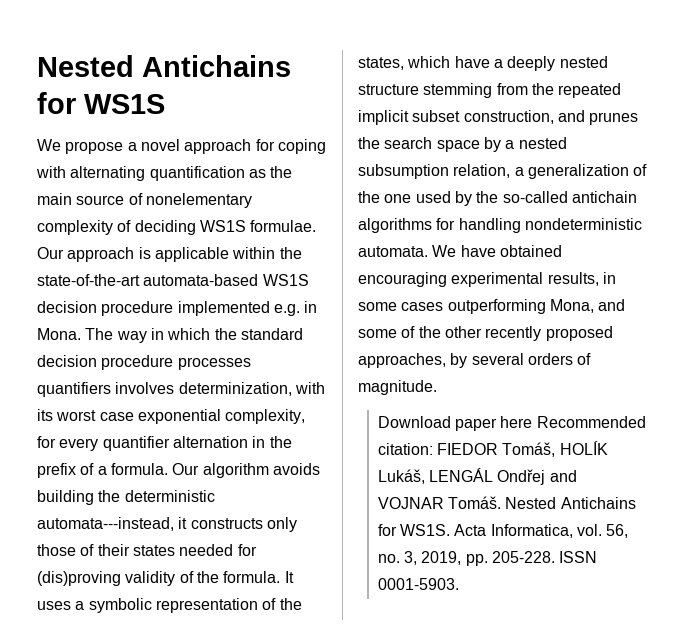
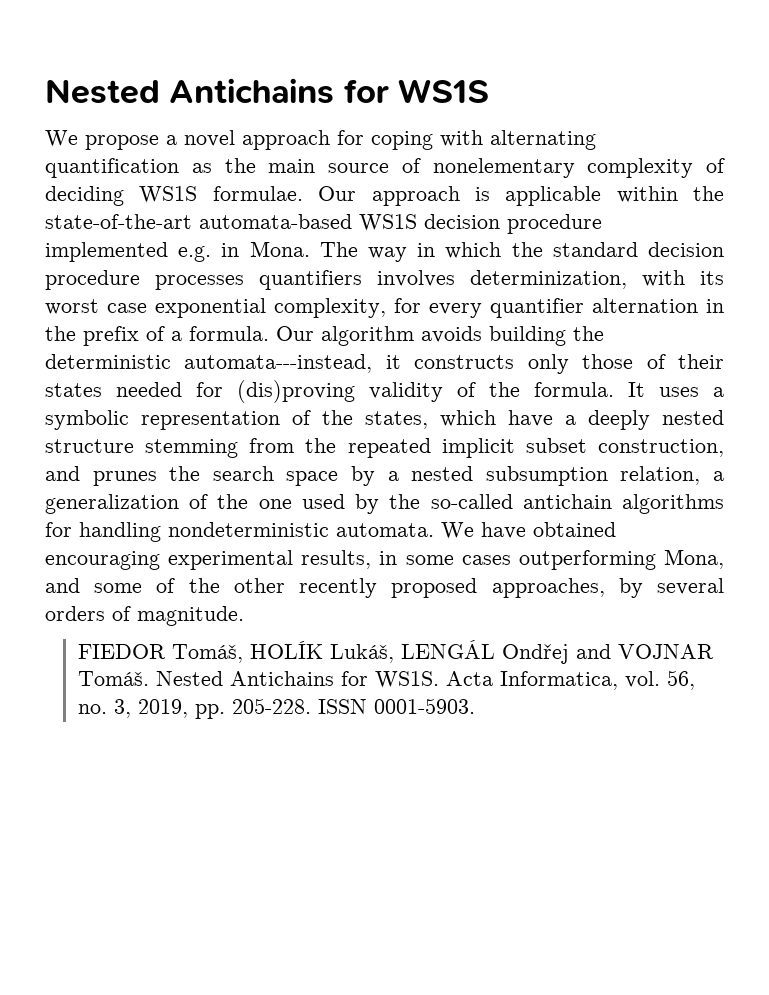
- Download paper here Recommended citation: FIEDOR Tomáš, HOLÍK Lukáš, LENGÁL Ondřej and VOJNAR Tomáš.
+ FIEDOR Tomáš, HOLÍK Lukáš, LENGÁL Ondřej and VOJNAR Tomáš.

